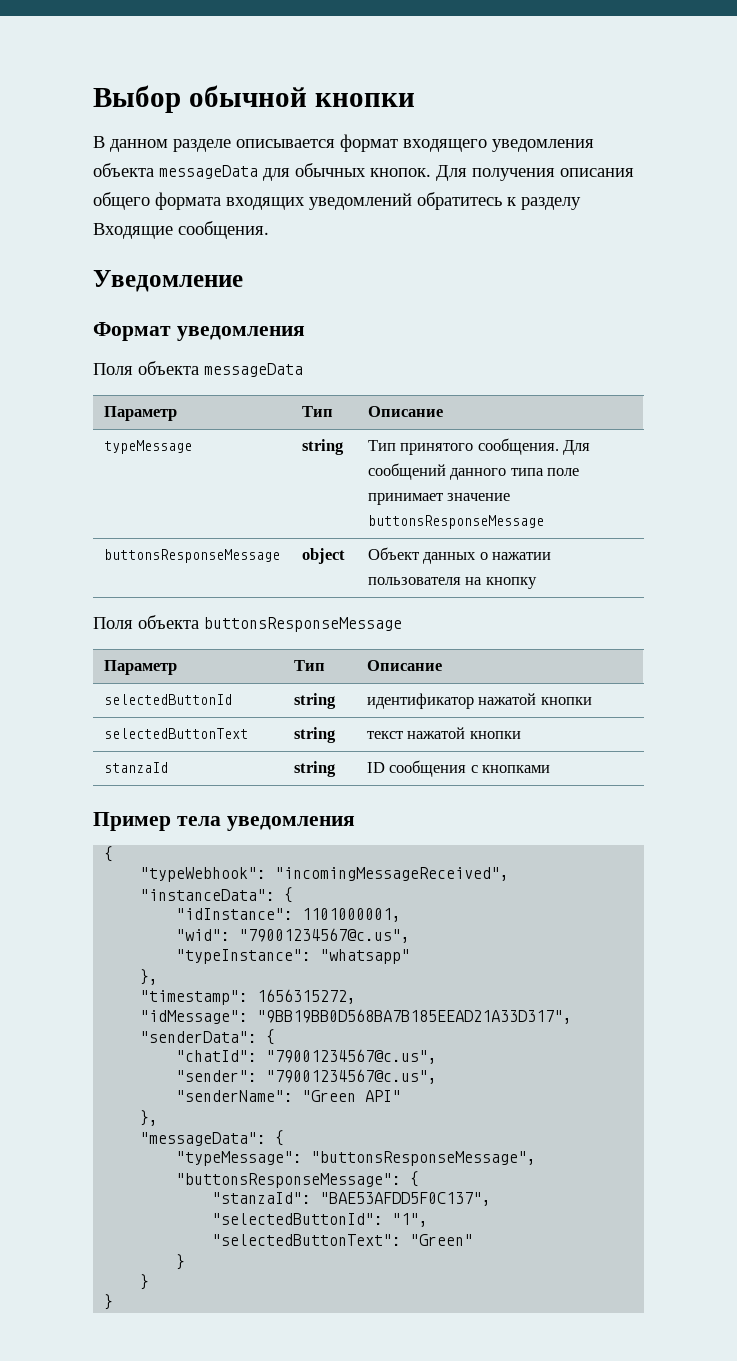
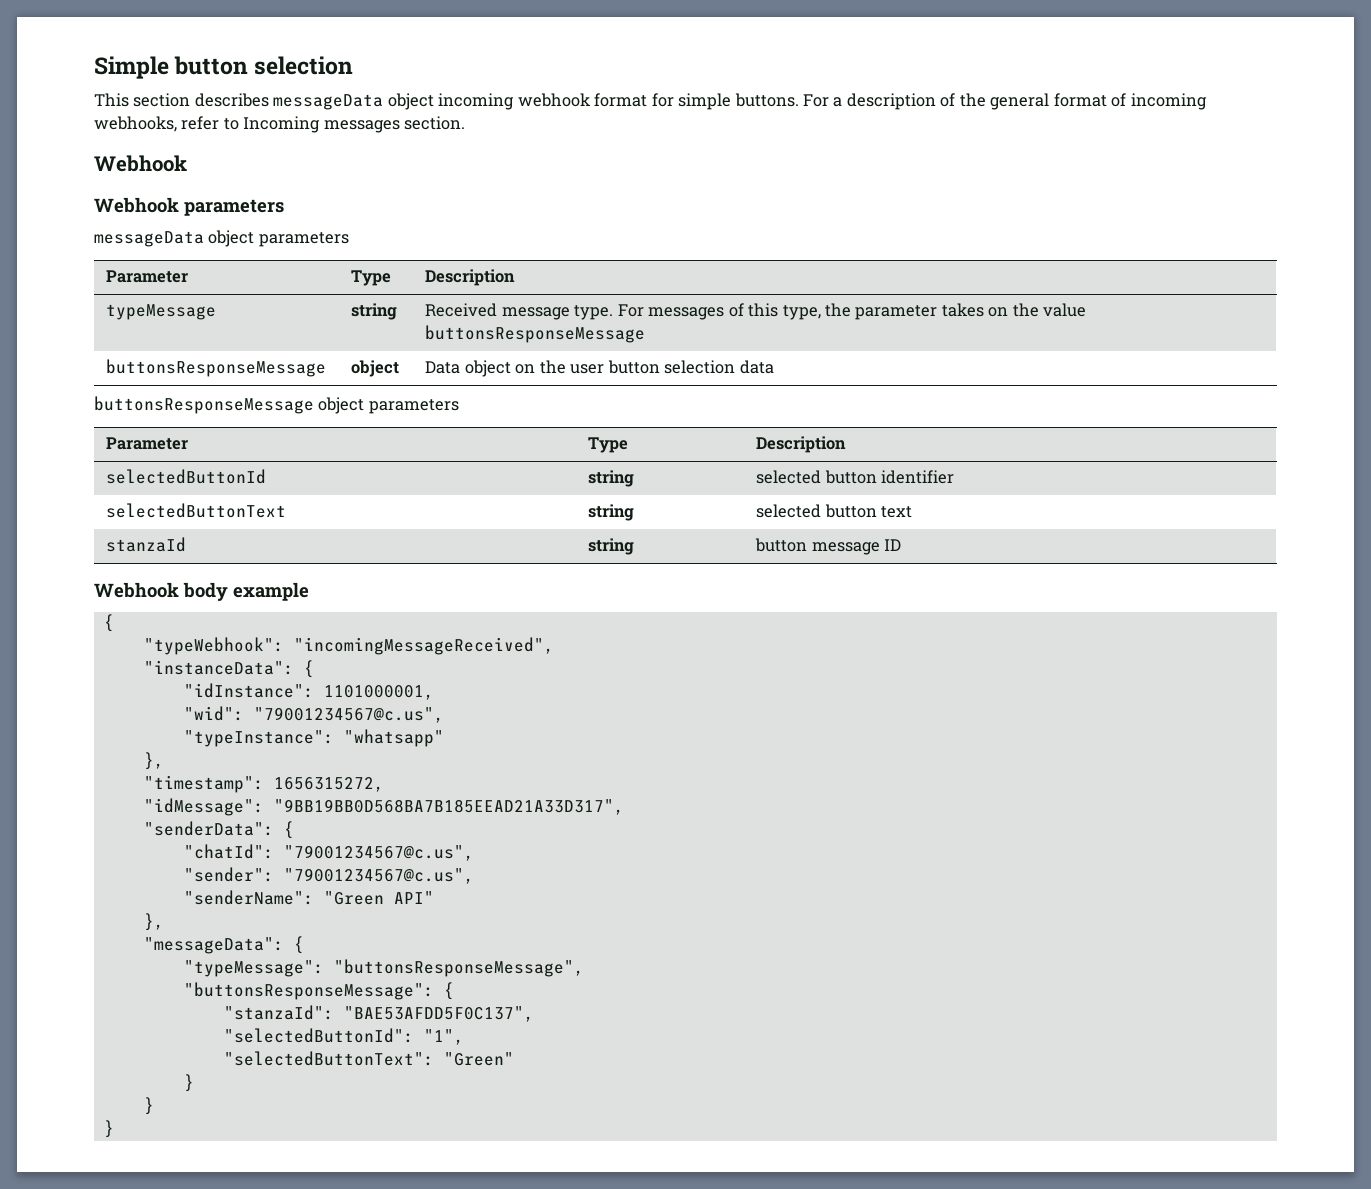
- Выбор обычной кнопки
- В данном разделе описывается формат входящего уведомления объекта messageData для обычных кнопок. Для получения описания общего формата входящих уведомлений обратитесь к разделу Входящие сообщения.
- Уведомление
- Формат уведомления
- Поля объекта messageData
- Параметр | Тип | Описание
- typeMessage | string | Тип принятого сообщения. Для сообщений данного типа поле принимает значение buttonsResponseMessage
- buttonsResponseMessage | object | Объект данных о нажатии пользователя на кнопку
- Поля объекта buttonsResponseMessage
- Параметр | Тип | Описание
+ Simple button selection
+ This section describes messageData object incoming webhook format for simple buttons. For a description of the general format of incoming webhooks, refer to Incoming messages section.
+ Webhook
+ Webhook parameters
+ messageData object parameters
+ Parameter | Type | Description
+ typeMessage | string | Received message type. For messages of this type, the parameter takes on the value buttonsResponseMessage
+ buttonsResponseMessage | object | Data object on the user button selection data
+ buttonsResponseMessage object parameters
+ Parameter | Type | Description
- selectedButtonId | string | идентификатор нажатой кнопки
+ selectedButtonId | string | selected button identifier
- selectedButtonText | string | текст нажатой кнопки
+ selectedButtonText | string | selected button text
- stanzaId | string | ID сообщения с кнопками
- Пример тела уведомления
+ stanzaId | string | button message ID
+ Webhook body example

